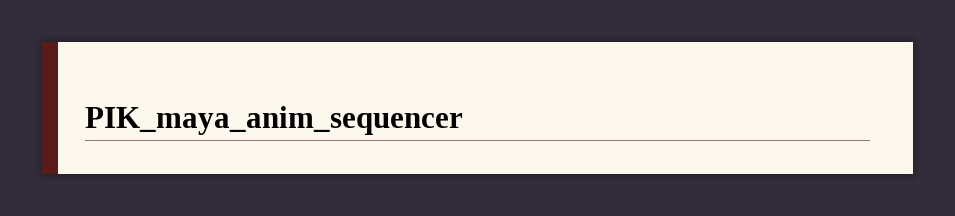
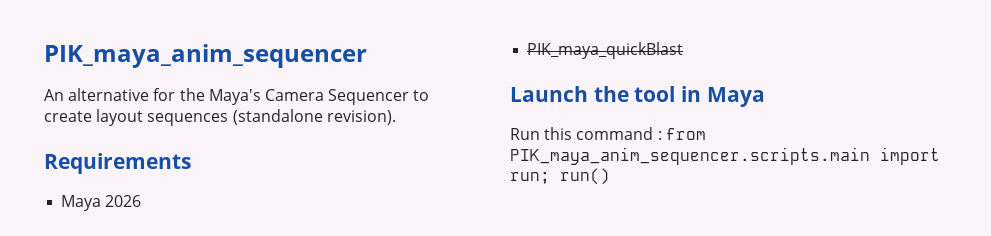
+ An alternative for the Maya's Camera Sequencer to create layout sequences (standalone revision).
+ Requirements
+ Maya 2026
+ PIK_maya_quickBlast
+ Launch the tool in Maya
+ Run this command : from PIK_maya_anim_sequencer.scripts.main import run; run()

